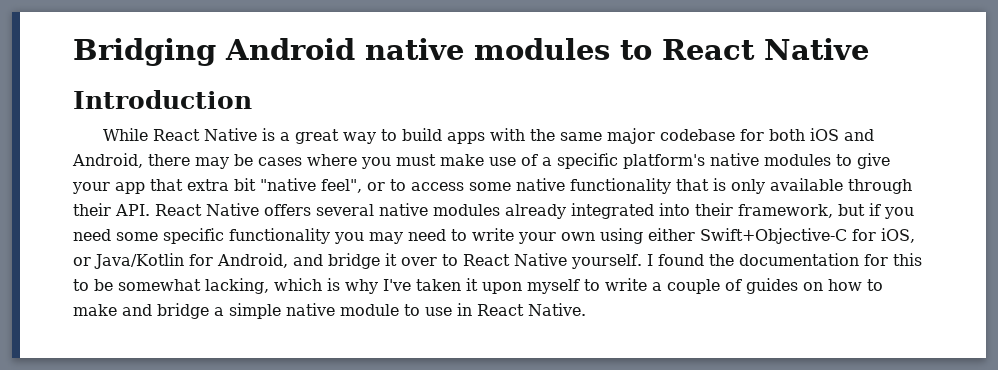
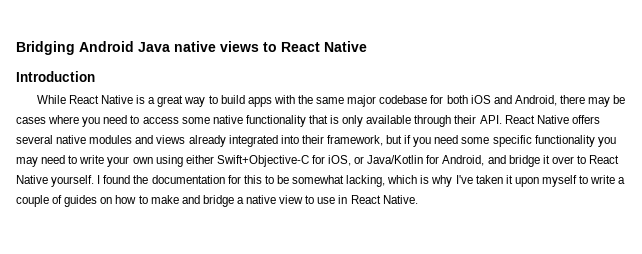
- Bridging Android native modules to React Native
+ Bridging Android Java native views to React Native
- While React Native is a great way to build apps with the same major codebase for both iOS and Android, there may be cases where you must make use of a specific platform's native modules to give your app that extra bit "native feel", or to access some native functionality that is only available through their API. React Native offers several native modules already integrated into their framework, but if you need some specific functionality you may need to write your own using either Swift+Objective-C for iOS, or Java/Kotlin for Android, and bridge it over to React Native yourself.
+ While React Native is a great way to build apps with the same major codebase for both iOS and Android, there may be cases where you need to access some native functionality that is only available through their API. React Native offers several native modules and views already integrated into their framework, but if you need some specific functionality you may need to write your own using either Swift+Objective-C for iOS, or Java/Kotlin for Android, and bridge it over to React Native yourself.
- I found the documentation for this to be somewhat lacking, which is why I've taken it upon myself to write a couple of guides on how to make and bridge a simple native module to use in React Native.
+ I found the documentation for this to be somewhat lacking, which is why I've taken it upon myself to write a couple of guides on how to make and bridge a native view to use in React Native.

